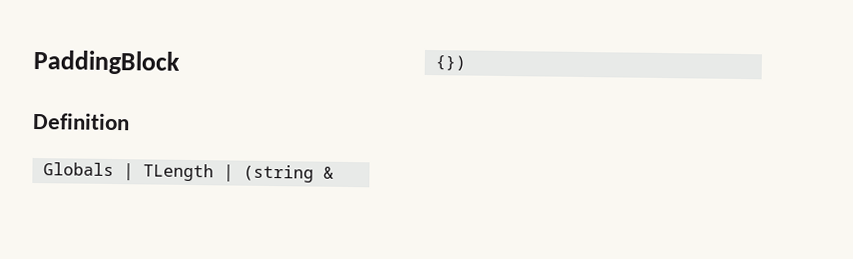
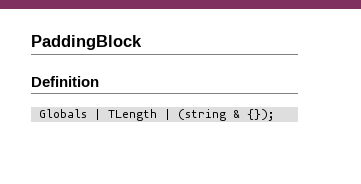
- Globals | TLength | (string & {})
+ Globals | TLength | (string & {});

